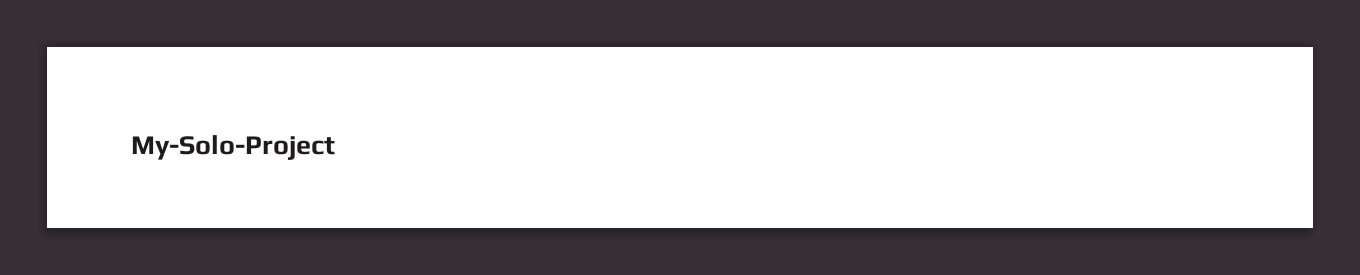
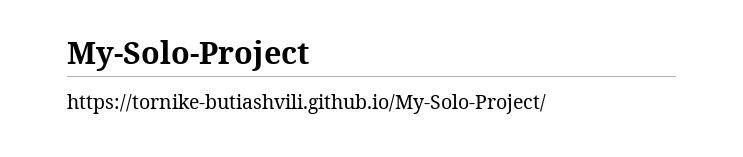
+ https://tornike-butiashvili.github.io/My-Solo-Project/

